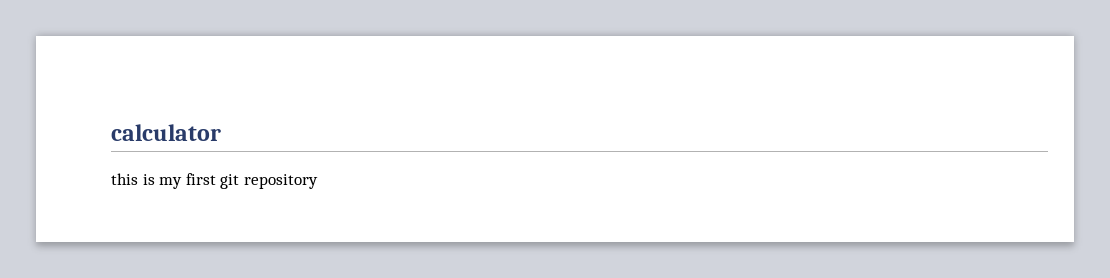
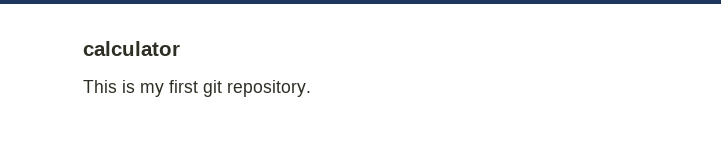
- this is my first git repository
+ This is my first git repository.

